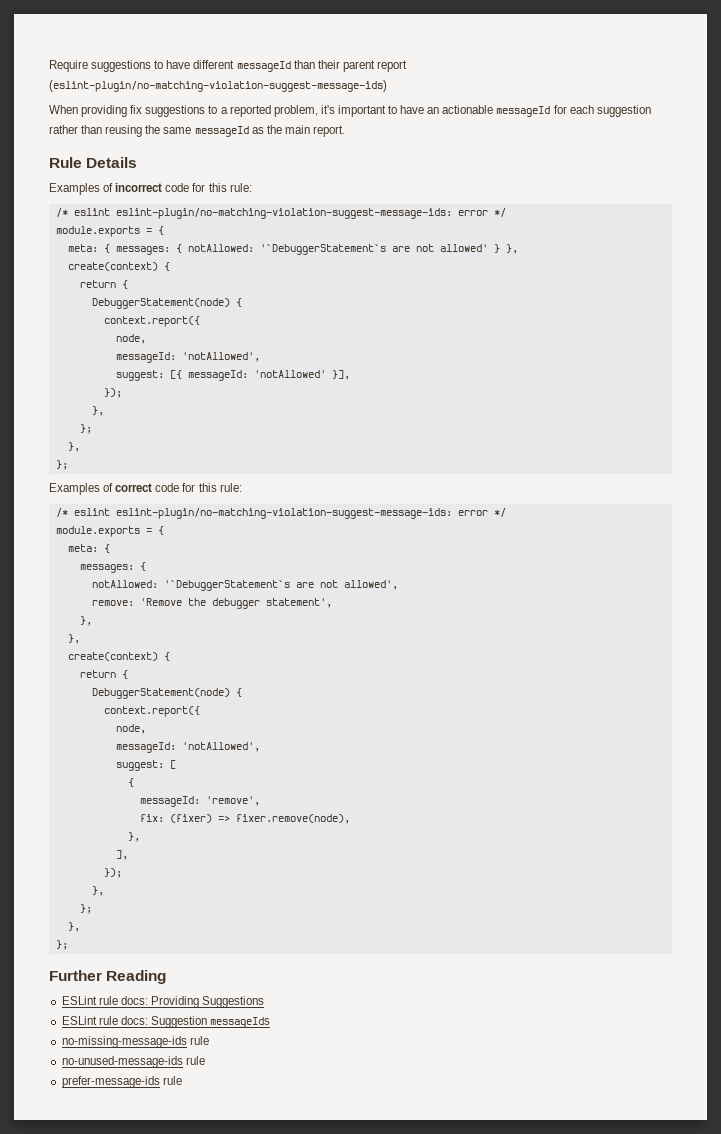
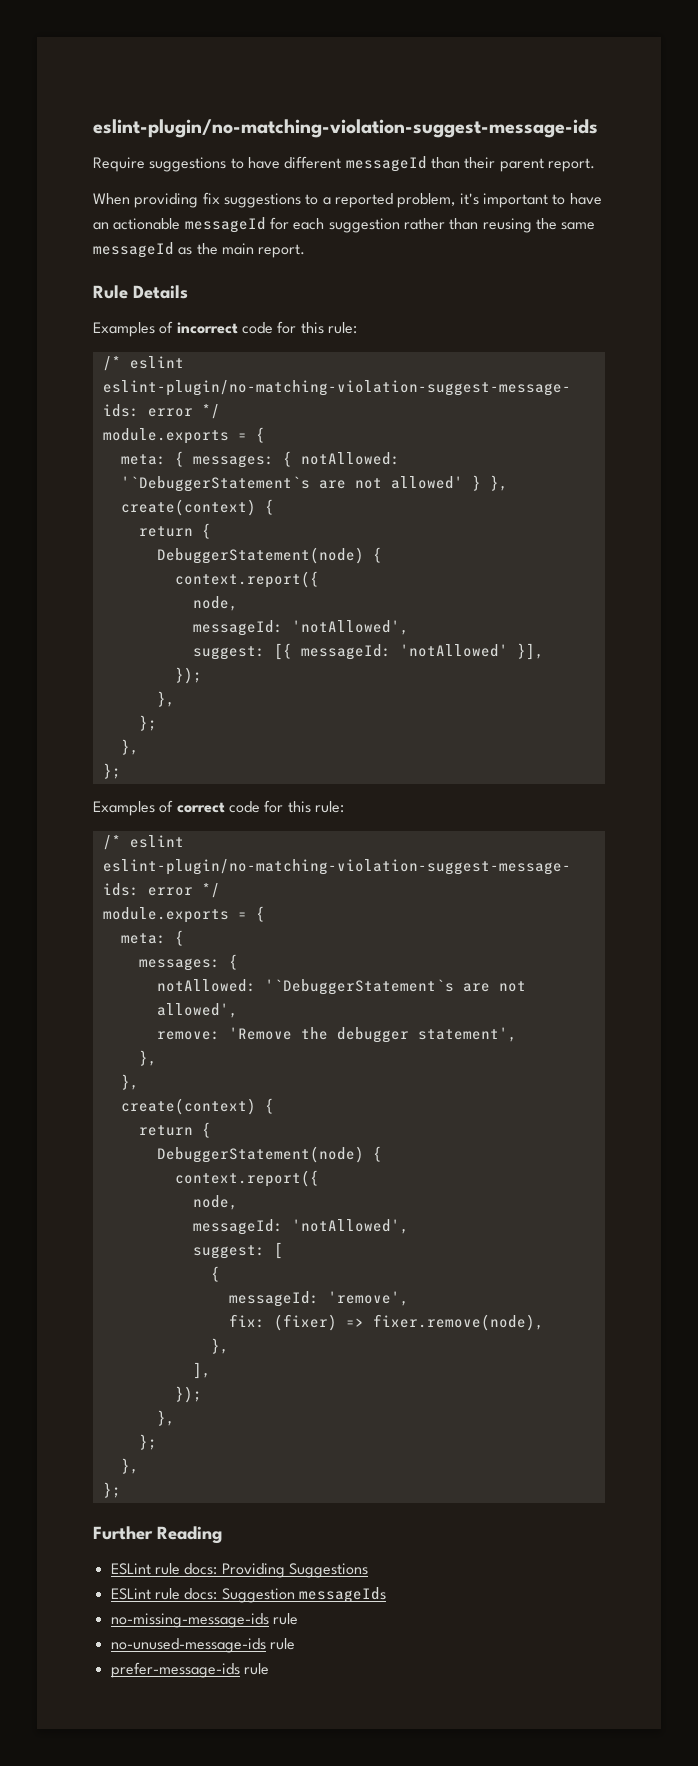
+ eslint-plugin/no-matching-violation-suggest-message-ids
- Require suggestions to have different messageId than their parent report (eslint-plugin/no-matching-violation-suggest-message-ids)
+ Require suggestions to have different messageId than their parent report.

